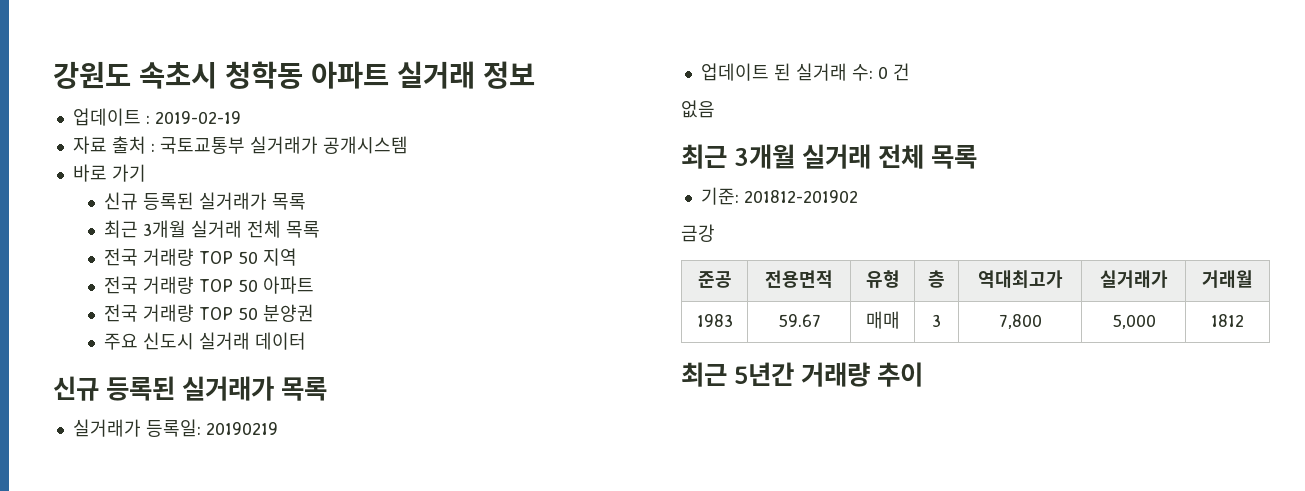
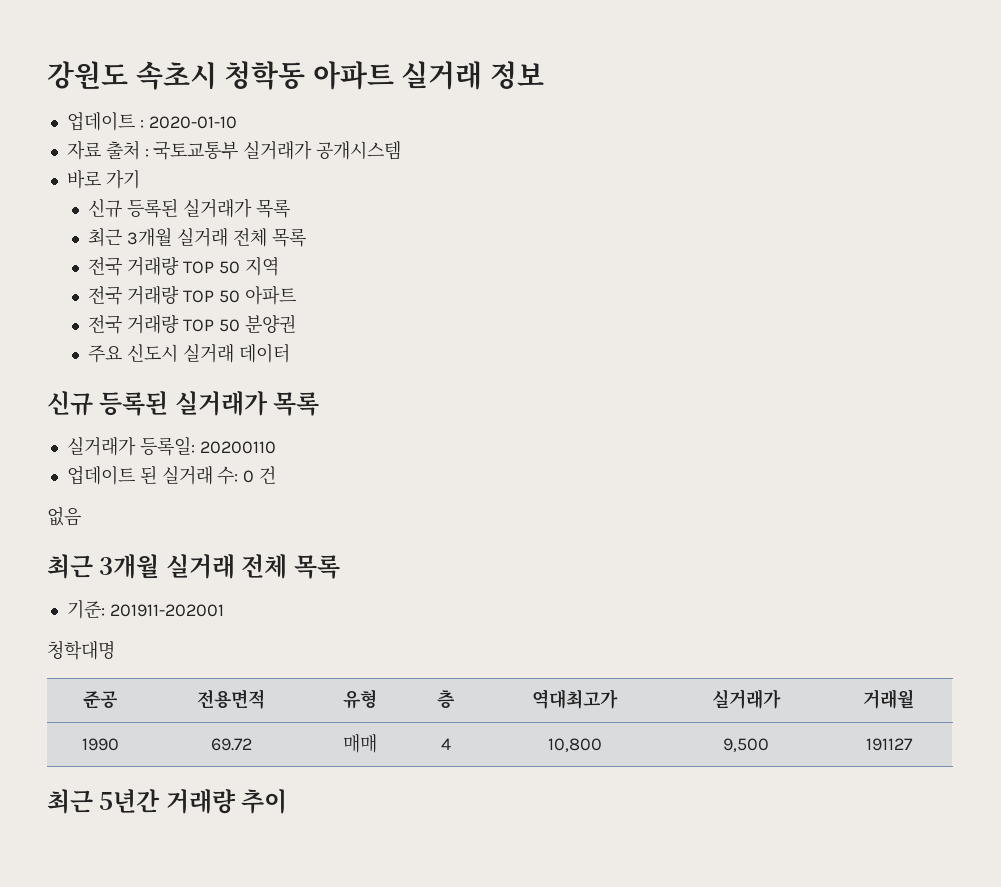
- 업데이트 : 2019-02-19
+ 업데이트 : 2020-01-10
- 실거래가 등록일: 20190219
+ 실거래가 등록일: 20200110
- 기준: 201812-201902
- 금강
+ 기준: 201911-202001
+ 청학대명
- 1983 | 59.67 | 매매 | 3 | 7,800 | 5,000 | 1812
+ 1990 | 69.72 | 매매 | 4 | 10,800 | 9,500 | 191127

